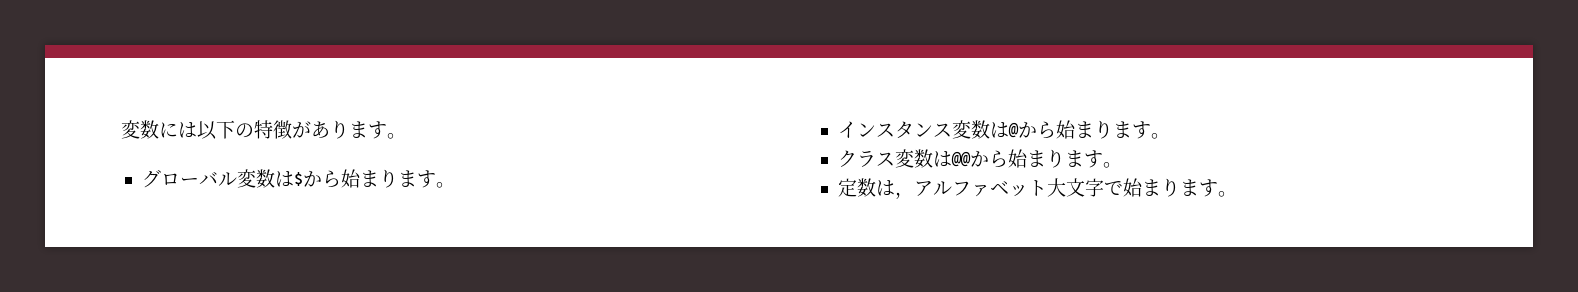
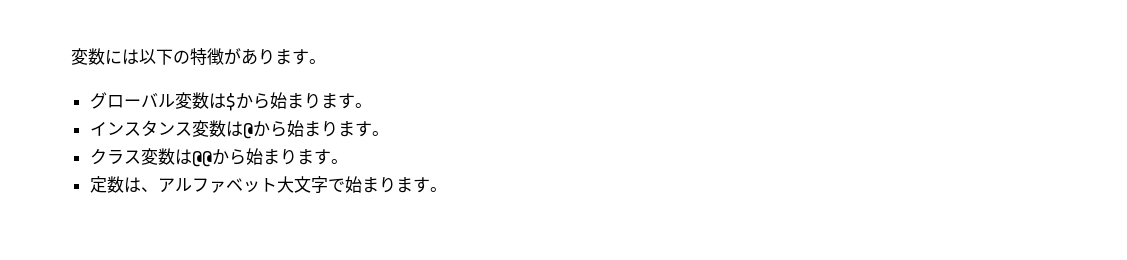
- 定数は，アルファベット大文字で始まります。
+ 定数は、アルファベット大文字で始まります。

